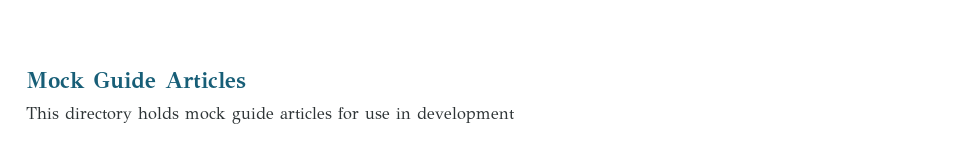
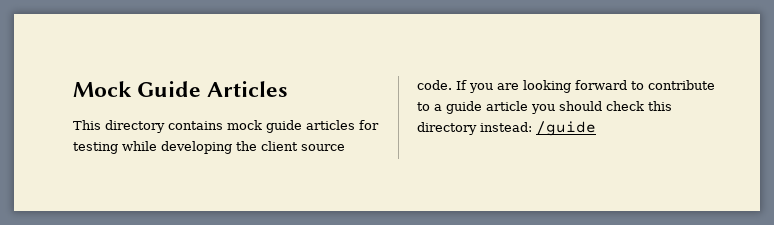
- This directory holds mock guide articles for use in development
+ This directory contains mock guide articles for testing while developing the client source code. If you are looking forward to contribute to a guide article you should check this directory instead: /guide

